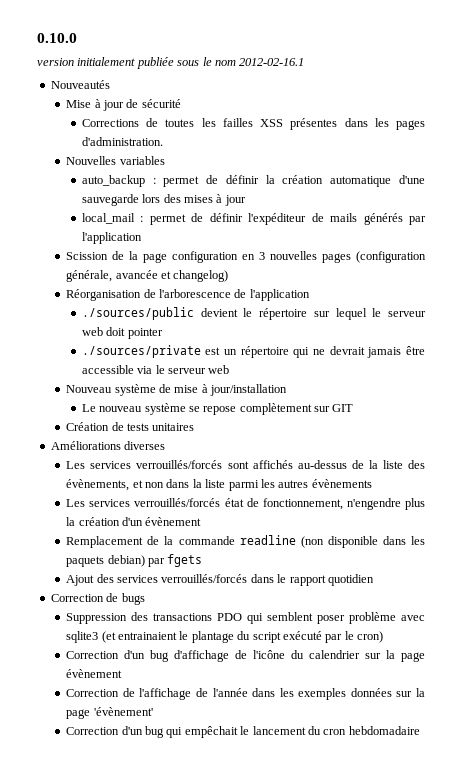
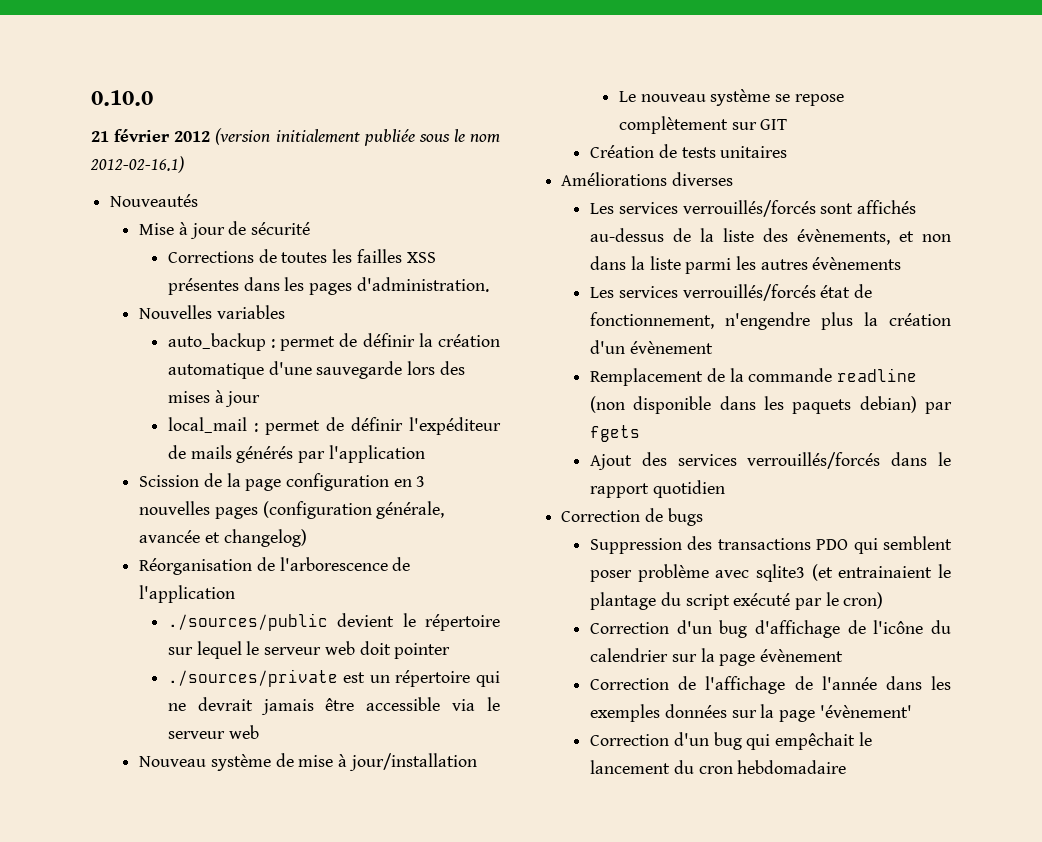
- version initialement publiée sous le nom 2012-02-16.1
+ 21 février 2012 (version initialement publiée sous le nom 2012-02-16.1)

